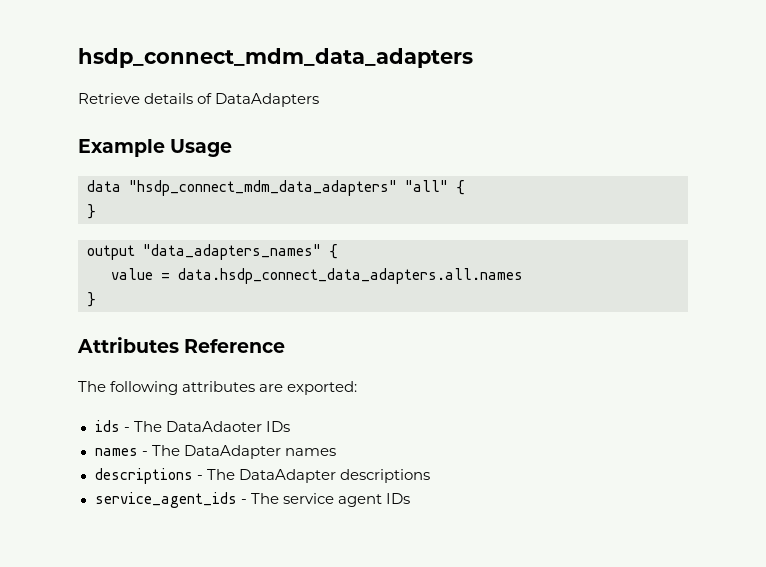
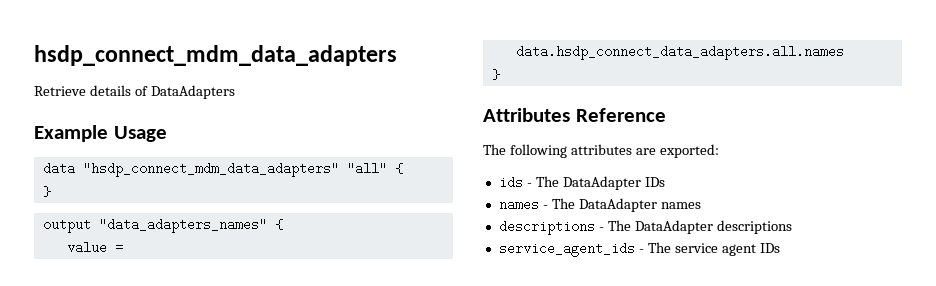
- ids - The DataAdaoter IDs
+ ids - The DataAdapter IDs

